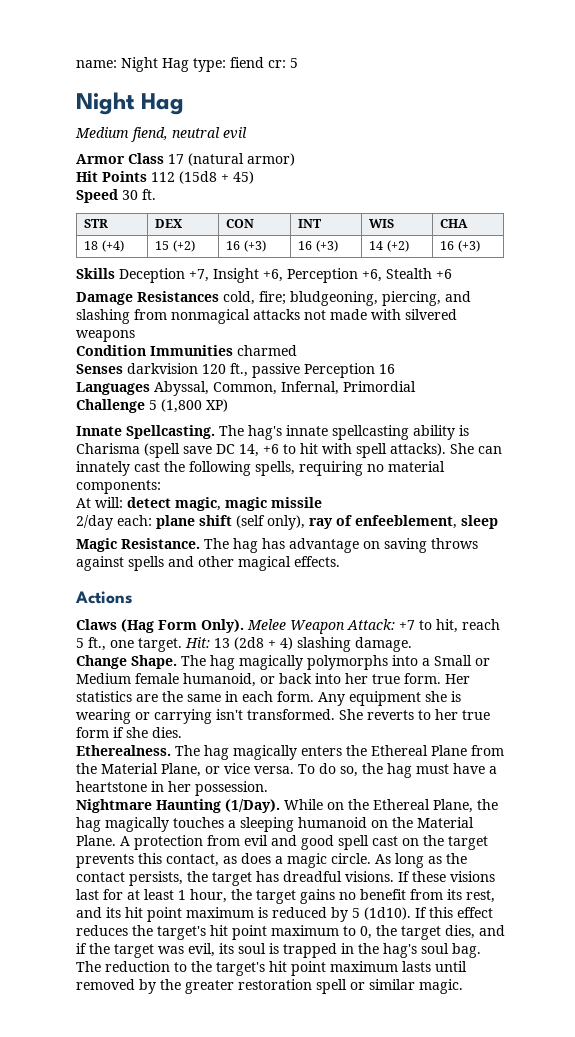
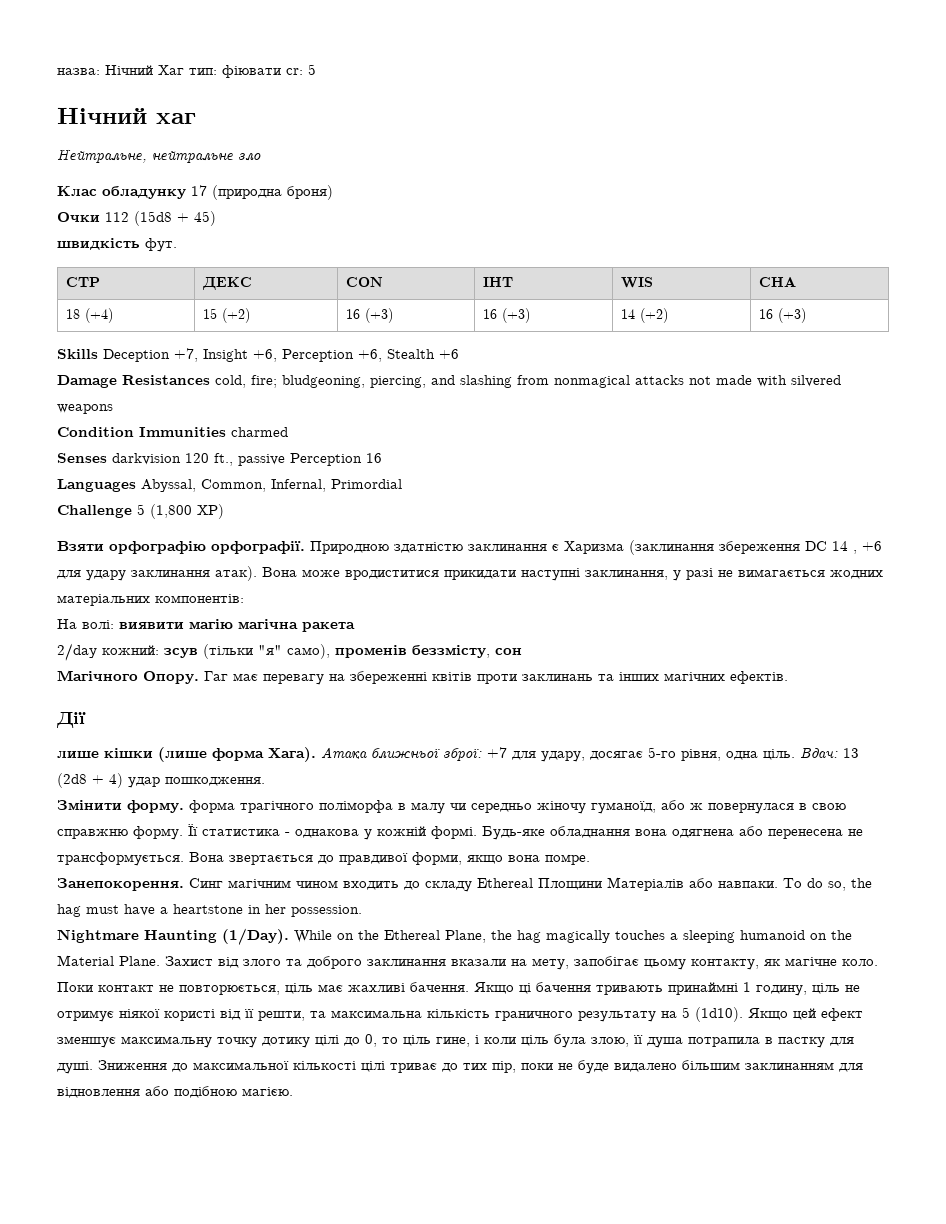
- name: Night Hag type: fiend cr: 5
- Night Hag
- Medium fiend, neutral evil
- Armor Class 17 (natural armor)
- Hit Points 112 (15d8 + 45)
+ назва: Нічний Хаг тип: фіювати cr: 5
+ Нічний хаг
+ Нейтральне, нейтральне зло
+ Клас обладунку 17 (природна броня)
+ Очки 112 (15d8 + 45)
- Speed 30 ft.
- STR | DEX | CON | INT | WIS | CHA
+ швидкість фут.
+ СТР | ДЕКС | CON | ІНТ | WIS | CHA
- Innate Spellcasting. The hag's innate spellcasting ability is Charisma (spell save DC 14, +6 to hit with spell attacks). She can innately cast the following spells, requiring no material components:
- At will: detect magic, magic missile
- 2/day each: plane shift (self only), ray of enfeeblement, sleep
- Magic Resistance. The hag has advantage on saving throws against spells and other magical effects.
- Actions
- Claws (Hag Form Only). Melee Weapon Attack: +7 to hit, reach 5 ft., one target. Hit: 13 (2d8 + 4) slashing damage.
- Change Shape. The hag magically polymorphs into a Small or Medium female humanoid, or back into her true form. Her statistics are the same in each form. Any equipment she is wearing or carrying isn't transformed. She reverts to her true form if she dies.
- Etherealness. The hag magically enters the Ethereal Plane from the Material Plane, or vice versa.
+ Взяти орфографію орфографії. Природною здатністю заклинання є Харизма (заклинання збереження DC 14 , +6 для удару заклинання атак). Вона може вродиститися прикидати наступні заклинання, у разі не вимагається жодних матеріальних компонентів:
+ На волі: виявити магію магічна ракета
+ 2/day кожний: зсув (тільки "я" само), променів беззмісту, сон
+ Магічного Опору. Гаг має перевагу на збереженні квітів проти заклинань та інших магічних ефектів.
+ Дії
+ лише кішки (лише форма Хага). Атака ближньої зброї: +7 для удару, досягає 5-го рівня, одна ціль. Вдач: 13 (2d8 + 4) удар пошкодження.
+ Змінити форму. форма трагічного поліморфа в малу чи середньо жіночу гуманоїд, або ж повернулася в свою справжню форму. Її статистика - однакова у кожній формі. Будь-яке обладнання вона одягнена або перенесена не трансформується. Вона звертається до правдивої форми, якщо вона помре.
+ Занепокорення. Синг магічним чином входить до складу Ethereal Площини Матеріалів або навпаки.
- A protection from evil and good spell cast on the target prevents this contact, as does a magic circle. As long as the contact persists, the target has dreadful visions. If these visions last for at least 1 hour, the target gains no benefit from its rest, and its hit point maximum is reduced by 5 (1d10). If this effect reduces the target's hit point maximum to 0, the target dies, and if the target was evil, its soul is trapped in the hag's soul bag. The reduction to the target's hit point maximum lasts until removed by the greater restoration spell or similar magic.
+ Захист від злого та доброго заклинання вказали на мету, запобігає цьому контакту, як магічне коло. Поки контакт не повторюється, ціль має жахливі бачення. Якщо ці бачення тривають принаймні 1 годину, ціль не отримує ніякої користі від її решти, та максимальна кількість граничного результату на 5 (1d10). Якщо цей ефект зменшує максимальну точку дотику цілі до 0, то ціль гине, і коли ціль була злою, її душа потрапила в пастку для душі. Зниження до максимальної кількості цілі триває до тих пір, поки не буде видалено більшим заклинанням для відновлення або подібною магією.

